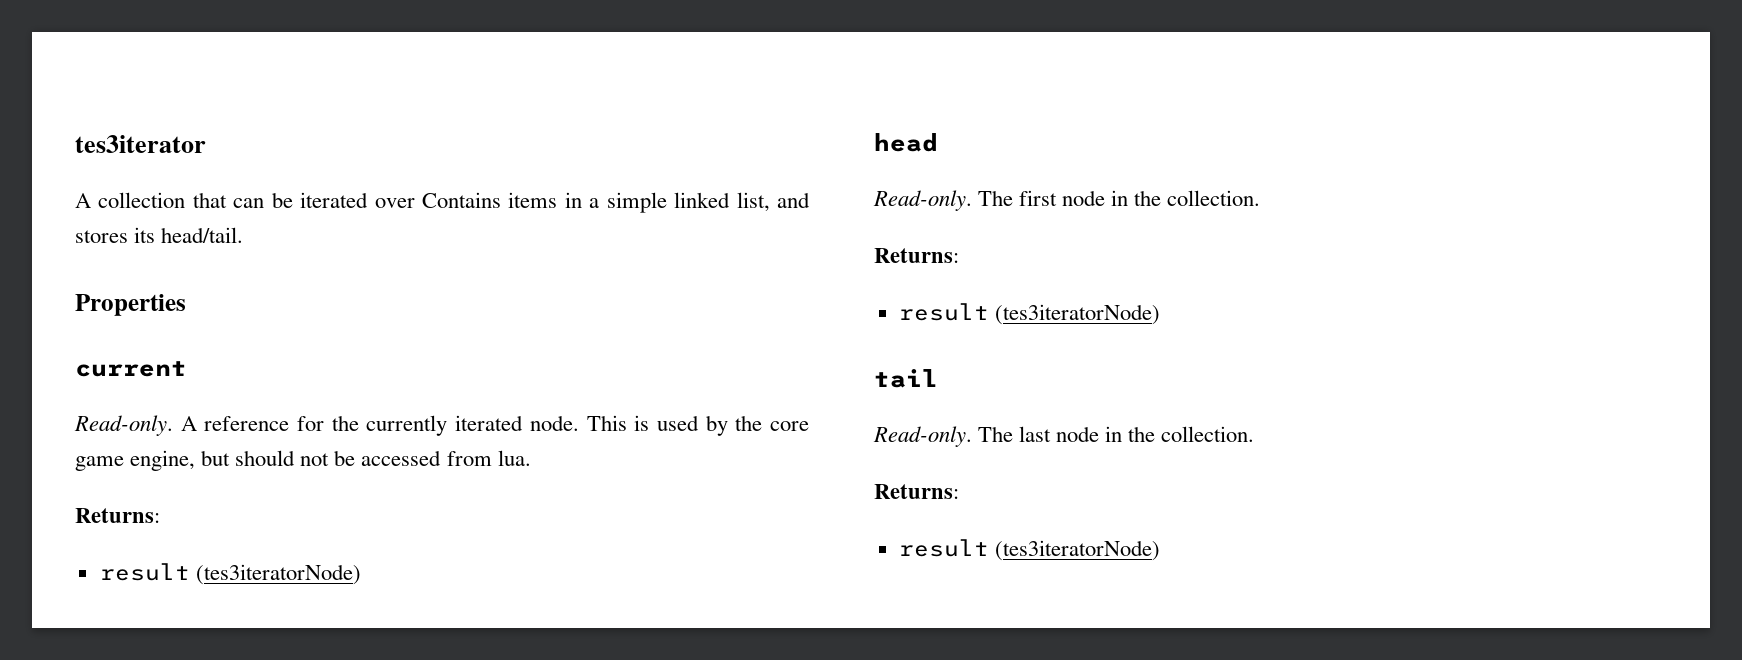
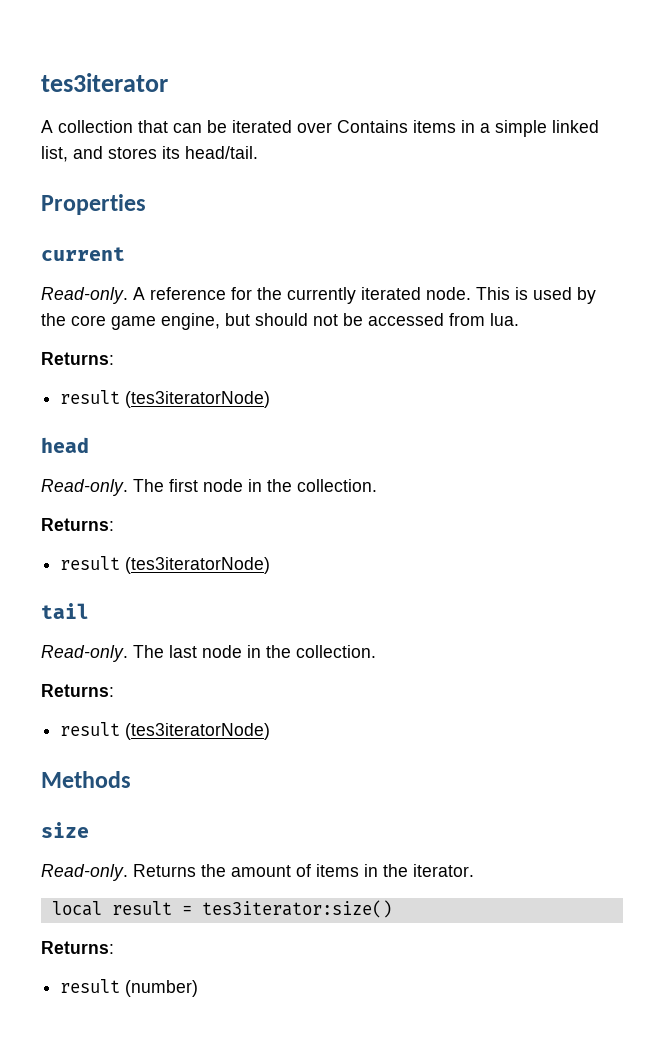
+ Methods
+ size
+ Read-only. Returns the amount of items in the iterator.
+ local result = tes3iterator:size()
+ Returns:
+ result (number)

